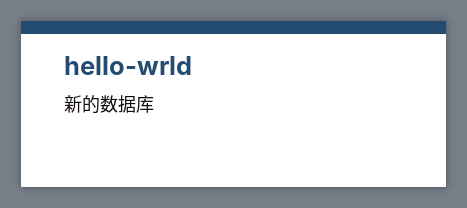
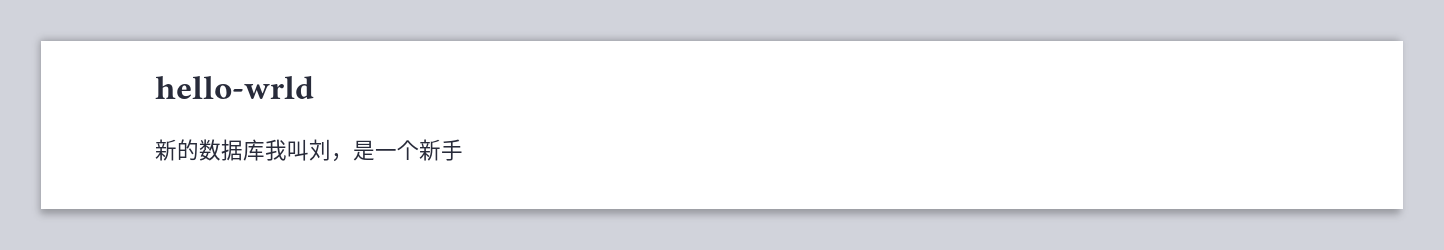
- 新的数据库
+ 新的数据库我叫刘，是一个新手

